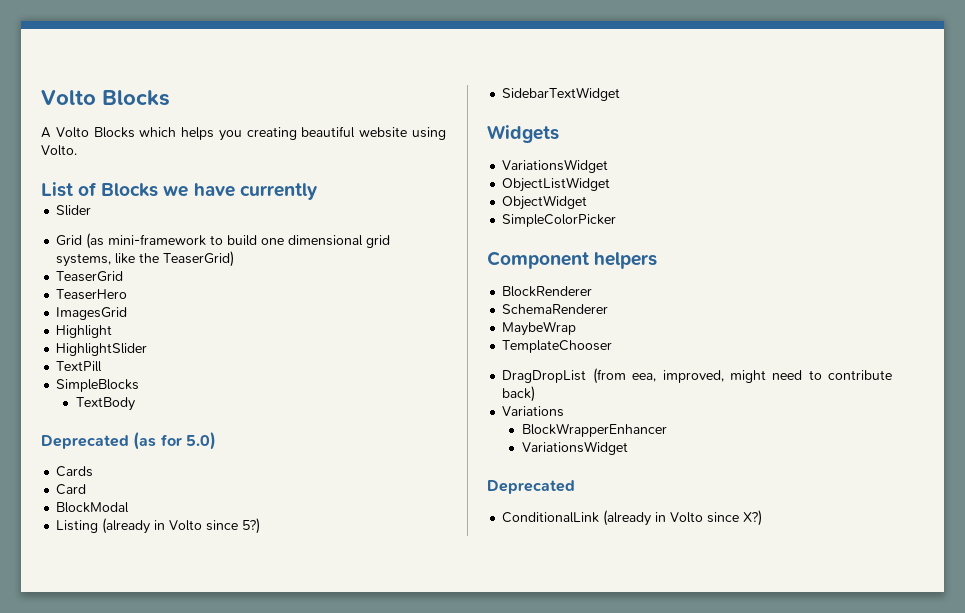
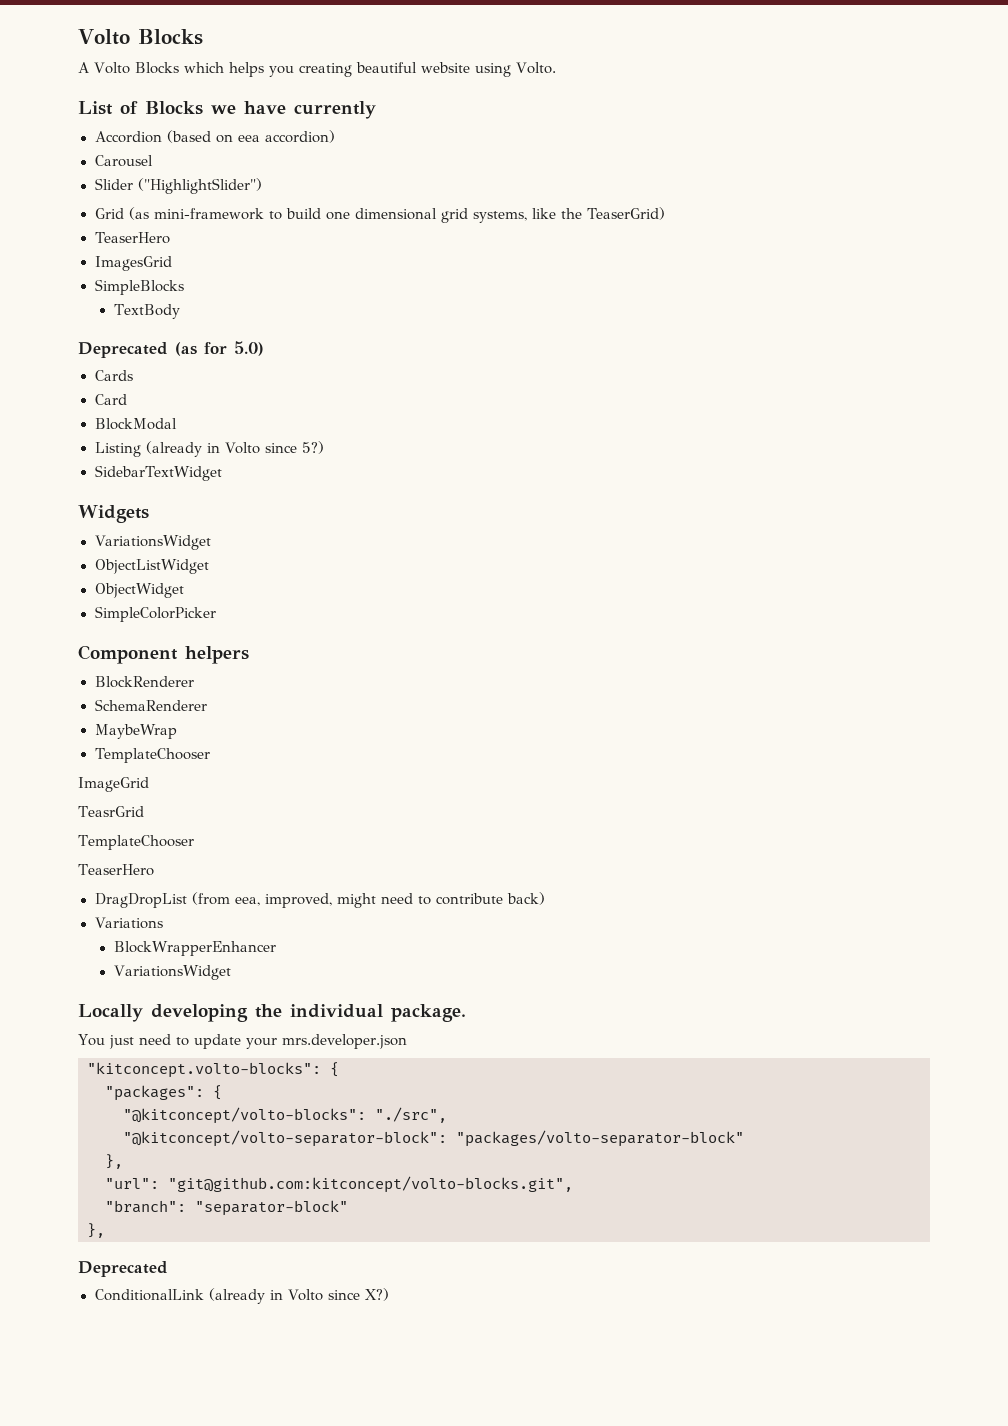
+ Accordion (based on eea accordion)
+ Carousel
- Slider
+ Slider ("HighlightSlider")
- TeaserGrid
- Highlight
- HighlightSlider
- TextPill
+ ImageGrid
+ TeasrGrid
+ TemplateChooser
+ TeaserHero
+ Locally developing the individual package.
+ You just need to update your mrs.developer.json
+ "kitconcept.volto-blocks": {
+ "packages": {
+ "@kitconcept/volto-blocks": "./src",
+ "@kitconcept/volto-separator-block": "packages/volto-separator-block"
+ },
+ "url": "git@github.com:kitconcept/volto-blocks.git",
+ "branch": "separator-block"
+ },

